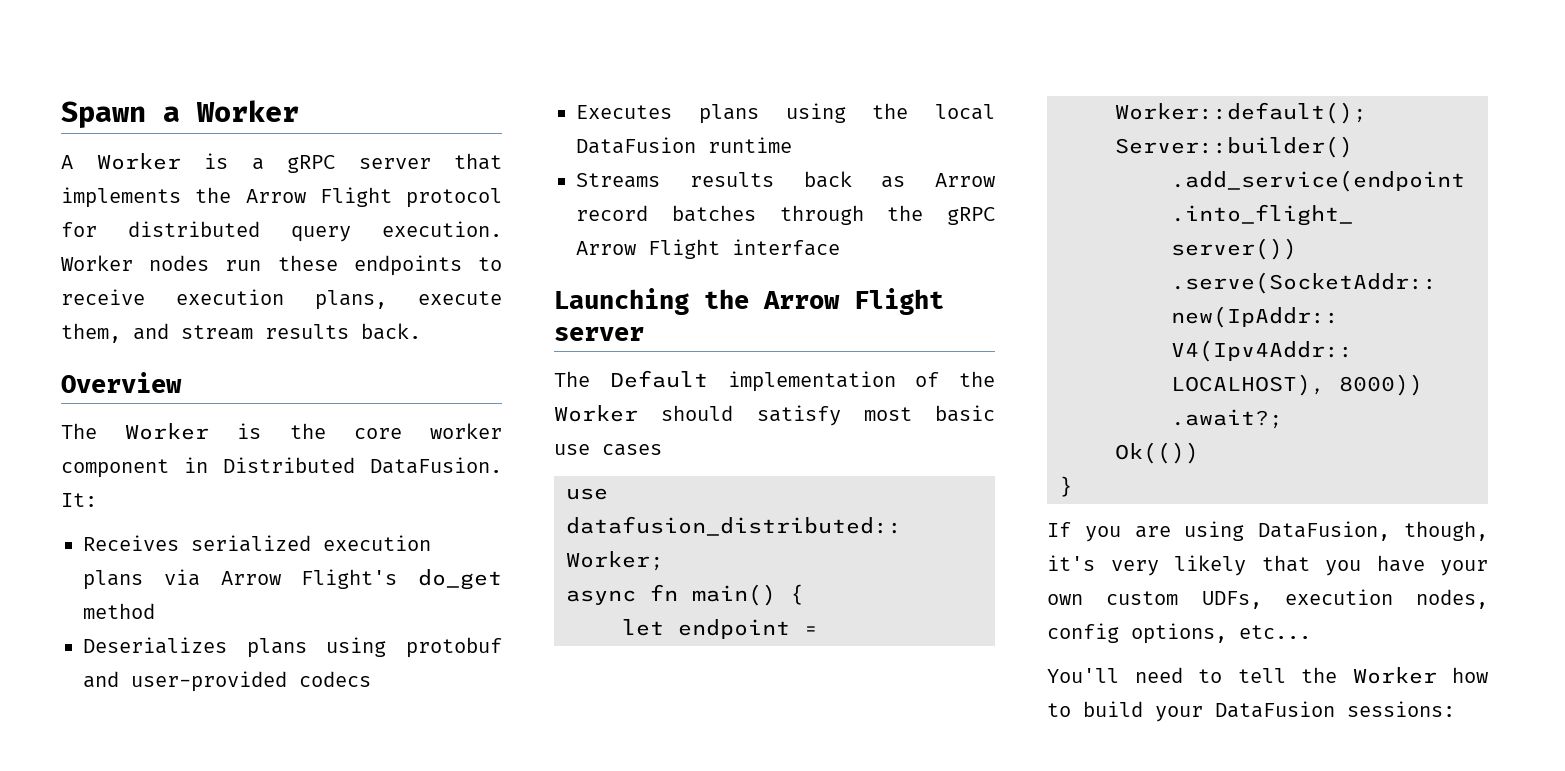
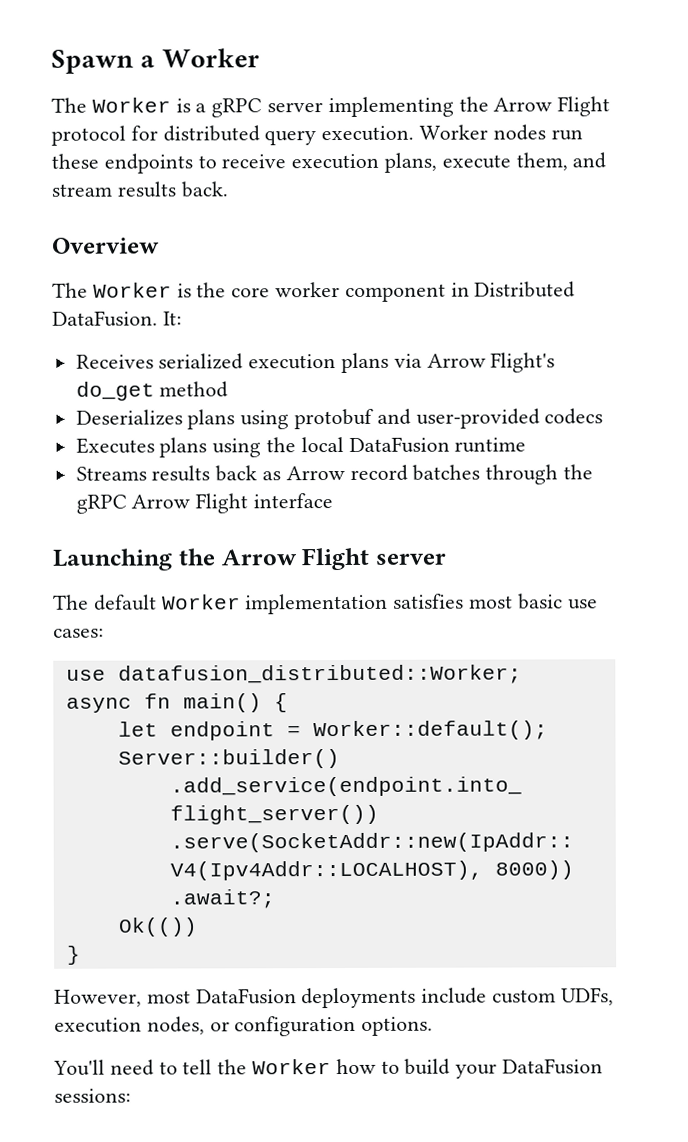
- A Worker is a gRPC server that implements the Arrow Flight protocol for distributed query execution.
+ The Worker is a gRPC server implementing the Arrow Flight protocol for distributed query execution.
- The Default implementation of the Worker should satisfy most basic use cases
+ The default Worker implementation satisfies most basic use cases:
- If you are using DataFusion, though, it's very likely that you have your own custom UDFs, execution nodes, config options, etc...
+ However, most DataFusion deployments include custom UDFs, execution nodes, or configuration options.

